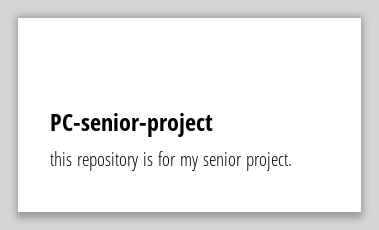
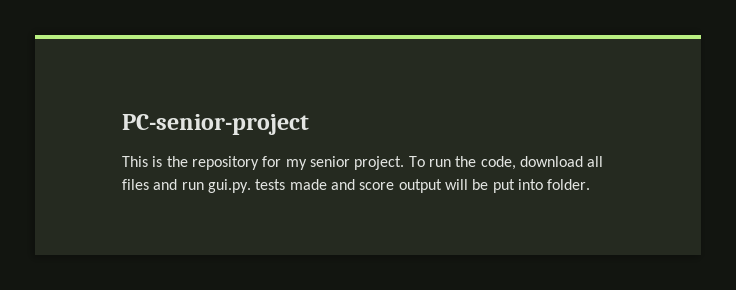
- this repository is for my senior project.
+ This is the repository for my senior project. To run the code, download all files and run gui.py. tests made and score output will be put into folder.

